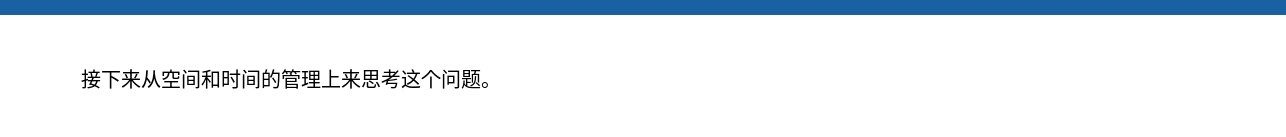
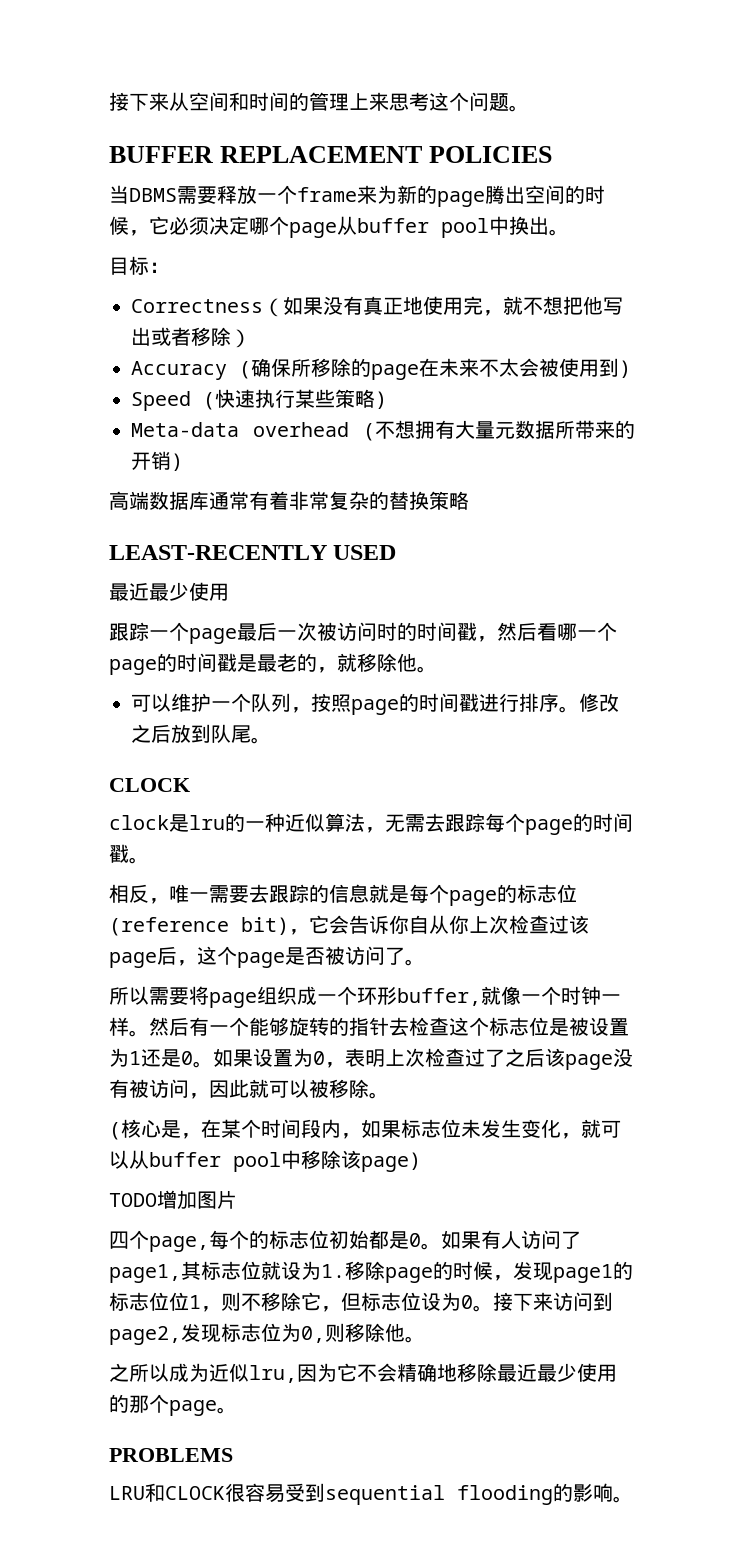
+ BUFFER REPLACEMENT POLICIES
+ 当DBMS需要释放一个frame来为新的page腾出空间的时候，它必须决定哪个page从buffer pool中换出。
+ 目标：
+ Correctness（如果没有真正地使用完，就不想把他写出或者移除）
+ Accuracy (确保所移除的page在未来不太会被使用到)
+ Speed (快速执行某些策略)
+ Meta-data overhead (不想拥有大量元数据所带来的开销)
+ 高端数据库通常有着非常复杂的替换策略
+ LEAST-RECENTLY USED
+ 最近最少使用
+ 跟踪一个page最后一次被访问时的时间戳，然后看哪一个page的时间戳是最老的，就移除他。
+ 可以维护一个队列，按照page的时间戳进行排序。修改之后放到队尾。
+ CLOCK
+ clock是lru的一种近似算法，无需去跟踪每个page的时间戳。
+ 相反，唯一需要去跟踪的信息就是每个page的标志位(reference bit)，它会告诉你自从你上次检查过该page后，这个page是否被访问了。
+ 所以需要将page组织成一个环形buffer,就像一个时钟一样。然后有一个能够旋转的指针去检查这个标志位是被设置为1还是0。如果设置为0，表明上次检查过了之后该page没有被访问，因此就可以被移除。
+ (核心是，在某个时间段内，如果标志位未发生变化，就可以从buffer pool中移除该page)
+ TODO增加图片
+ 四个page,每个的标志位初始都是0。如果有人访问了page1,其标志位就设为1.移除page的时候，发现page1的标志位位1，则不移除它，但标志位设为0。接下来访问到page2,发现标志位为0,则移除他。
+ 之所以成为近似lru,因为它不会精确地移除最近最少使用的那个page。
+ PROBLEMS
+ LRU和CLOCK很容易受到sequential flooding的影响。

